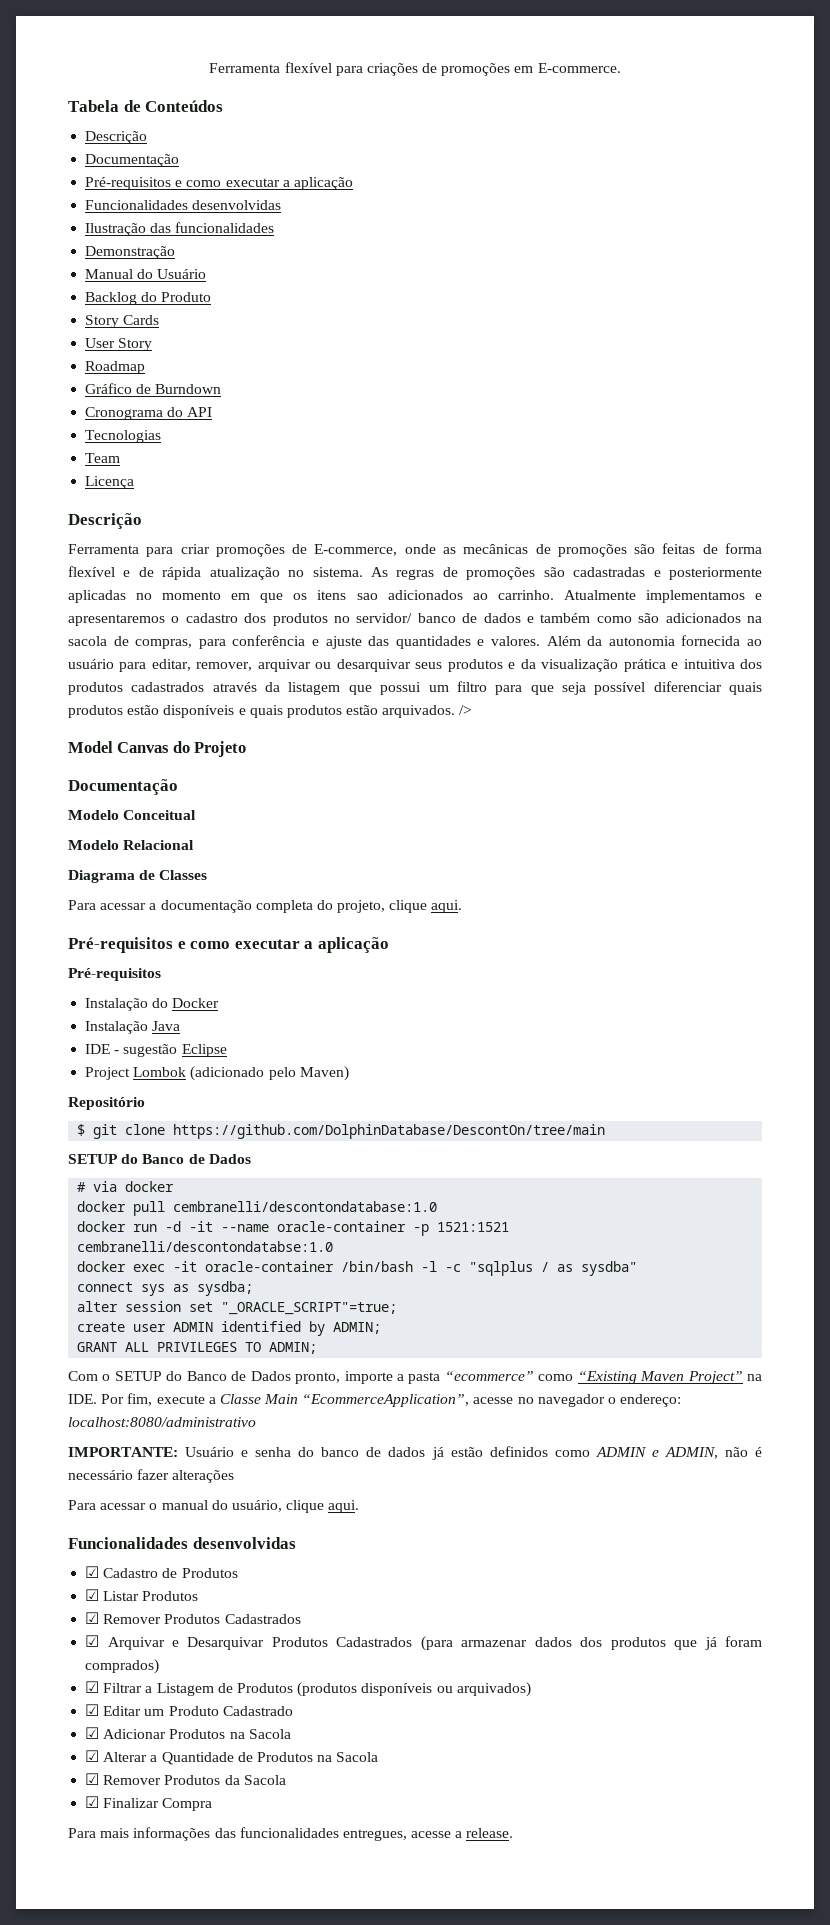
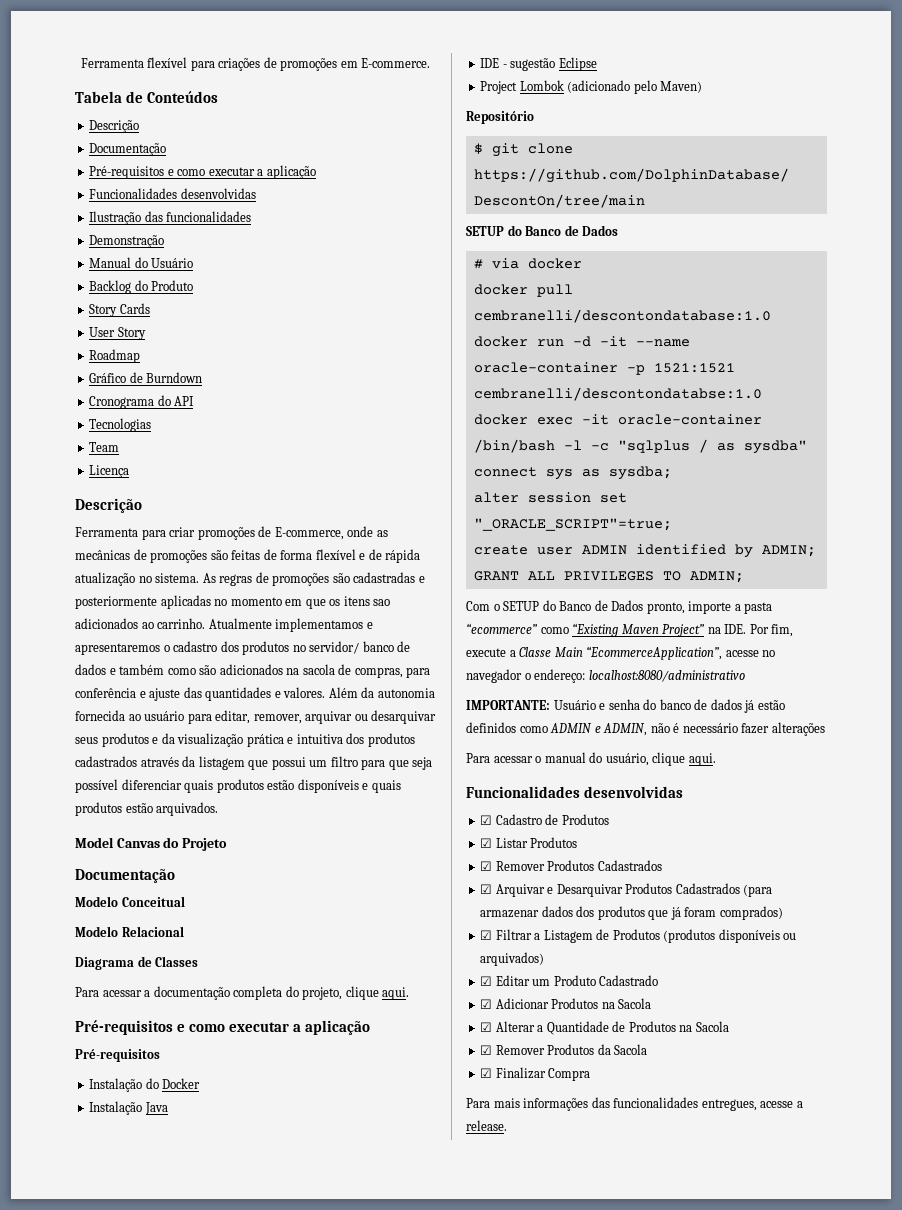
- />

